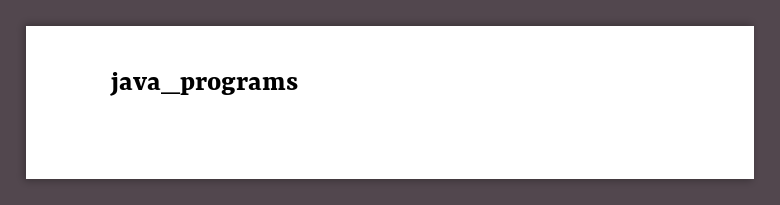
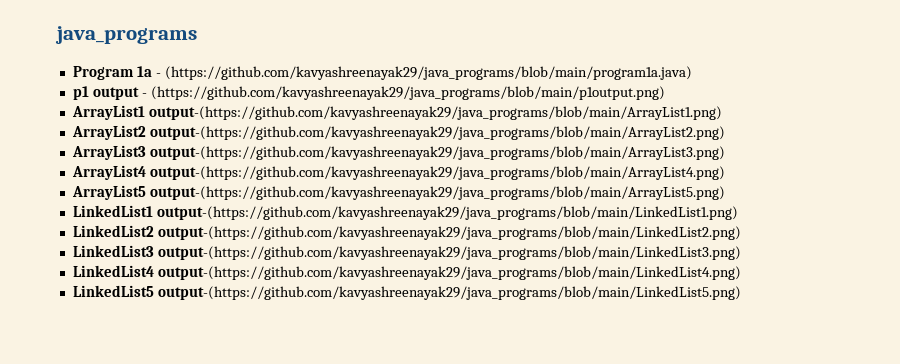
+ Program 1a - (https://github.com/kavyashreenayak29/java_programs/blob/main/program1a.java)
+ p1 output - (https://github.com/kavyashreenayak29/java_programs/blob/main/p1output.png)
+ ArrayList1 output-(https://github.com/kavyashreenayak29/java_programs/blob/main/ArrayList1.png)
+ ArrayList2 output-(https://github.com/kavyashreenayak29/java_programs/blob/main/ArrayList2.png)
+ ArrayList3 output-(https://github.com/kavyashreenayak29/java_programs/blob/main/ArrayList3.png)
+ ArrayList4 output-(https://github.com/kavyashreenayak29/java_programs/blob/main/ArrayList4.png)
+ ArrayList5 output-(https://github.com/kavyashreenayak29/java_programs/blob/main/ArrayList5.png)
+ LinkedList1 output-(https://github.com/kavyashreenayak29/java_programs/blob/main/LinkedList1.png)
+ LinkedList2 output-(https://github.com/kavyashreenayak29/java_programs/blob/main/LinkedList2.png)
+ LinkedList3 output-(https://github.com/kavyashreenayak29/java_programs/blob/main/LinkedList3.png)
+ LinkedList4 output-(https://github.com/kavyashreenayak29/java_programs/blob/main/LinkedList4.png)
+ LinkedList5 output-(https://github.com/kavyashreenayak29/java_programs/blob/main/LinkedList5.png)

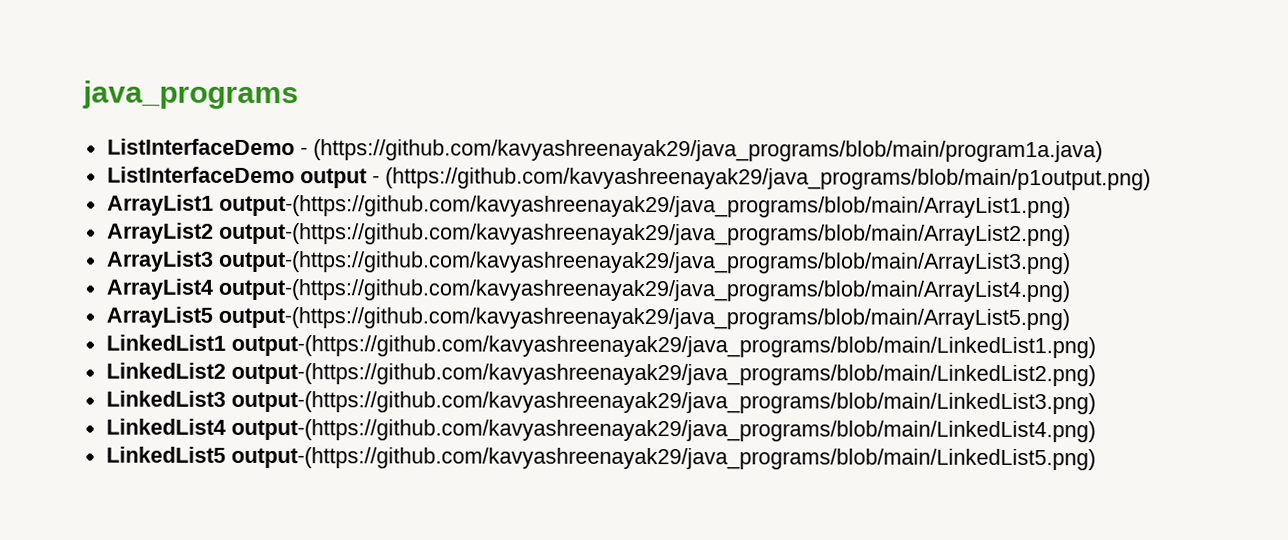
- Program 1a - (https://github.com/kavyashreenayak29/java_programs/blob/main/program1a.java)
+ ListInterfaceDemo - (https://github.com/kavyashreenayak29/java_programs/blob/main/program1a.java)
- p1 output - (https://github.com/kavyashreenayak29/java_programs/blob/main/p1output.png)
+ ListInterfaceDemo output - (https://github.com/kavyashreenayak29/java_programs/blob/main/p1output.png)

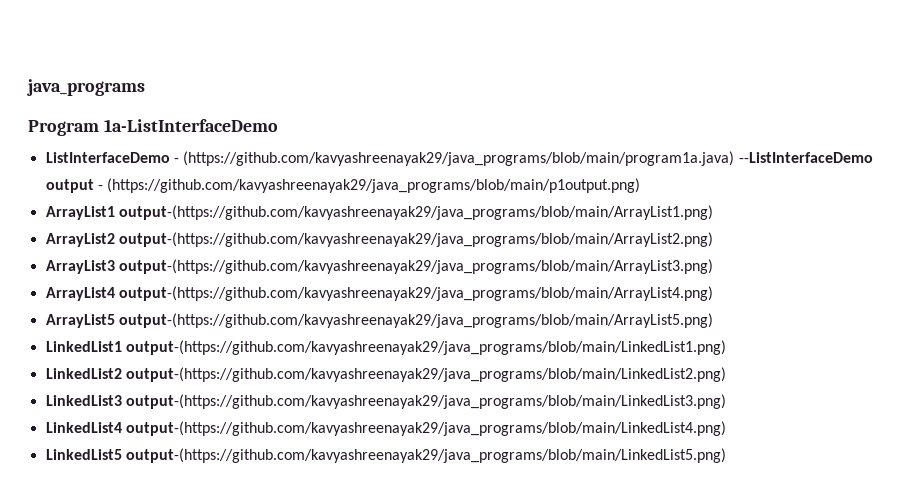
+ Program 1a-ListInterfaceDemo
- ListInterfaceDemo - (https://github.com/kavyashreenayak29/java_programs/blob/main/program1a.java)
- ListInterfaceDemo output - (https://github.com/kavyashreenayak29/java_programs/blob/main/p1output.png)
+ ListInterfaceDemo - (https://github.com/kavyashreenayak29/java_programs/blob/main/program1a.java) --ListInterfaceDemo output - (https://github.com/kavyashreenayak29/java_programs/blob/main/p1output.png)

